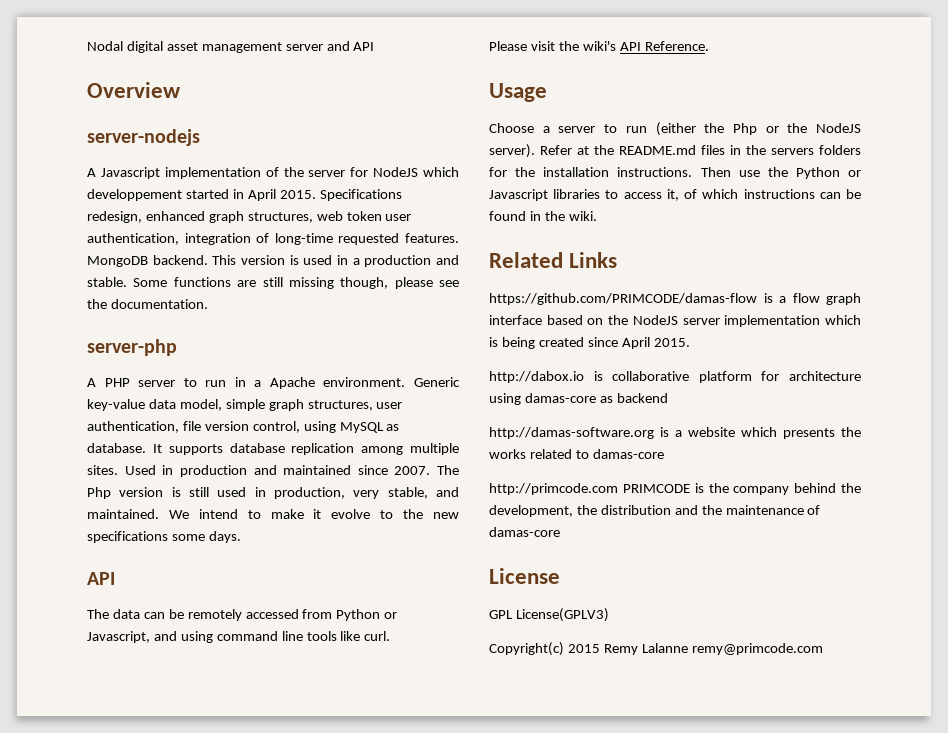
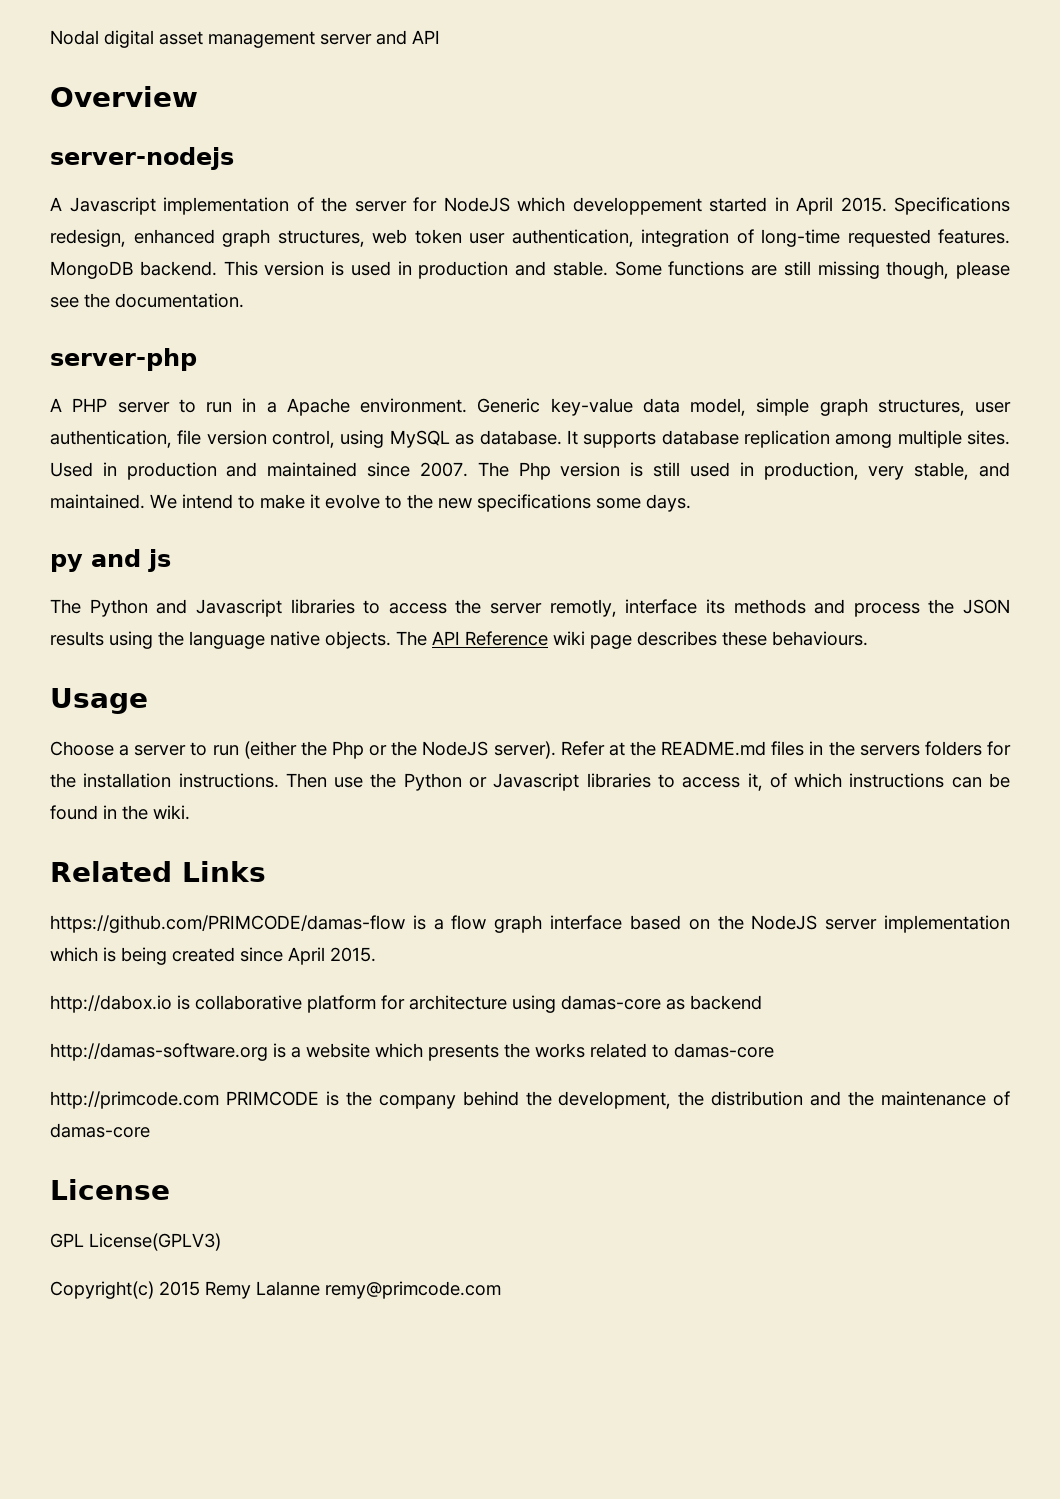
- This version is used in a production and stable.
+ This version is used in production and stable.
  We intend to make it evolve to the new specifications some days.
- API
- The data can be remotely accessed from Python or Javascript, and using command line tools like curl.
- Please visit the wiki's API Reference.
+ py and js
+ The Python and Javascript libraries to access the server remotly, interface its methods and process the JSON results using the language native objects. The API Reference wiki page describes these behaviours.

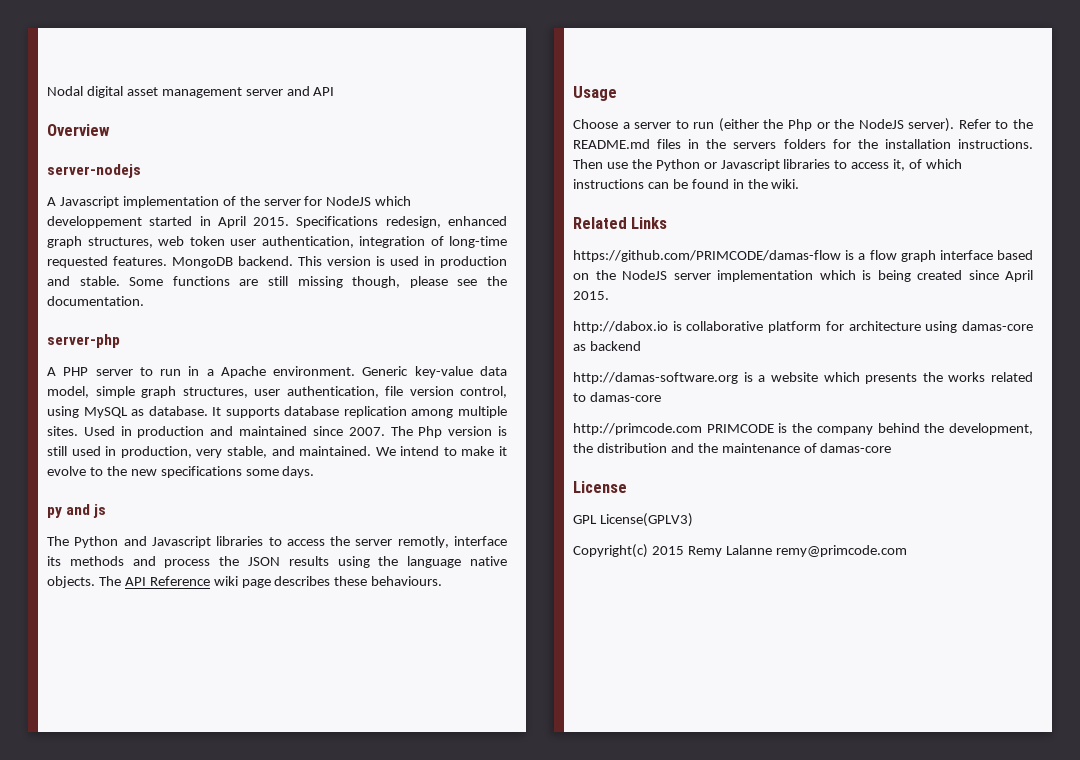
- Refer at the README.md files in the servers folders for the installation instructions.
+ Refer to the README.md files in the servers folders for the installation instructions.

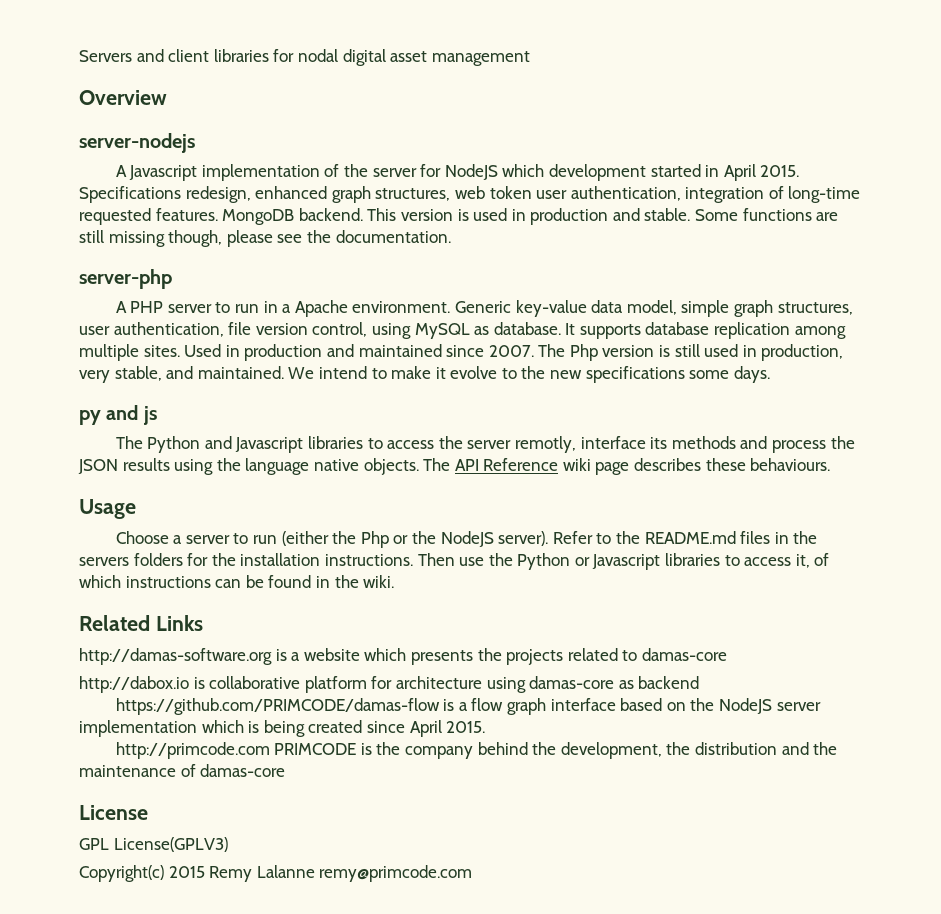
- Nodal digital asset management server and API
+ Servers and client libraries for nodal digital asset management
- A Javascript implementation of the server for NodeJS which developpement started in April 2015.
+ A Javascript implementation of the server for NodeJS which development started in April 2015.
+ http://damas-software.org is a website which presents the projects related to damas-core
+ http://dabox.io is collaborative platform for architecture using damas-core as backend
- http://dabox.io is collaborative platform for architecture using damas-core as backend
- http://damas-software.org is a website which presents the works related to damas-core

